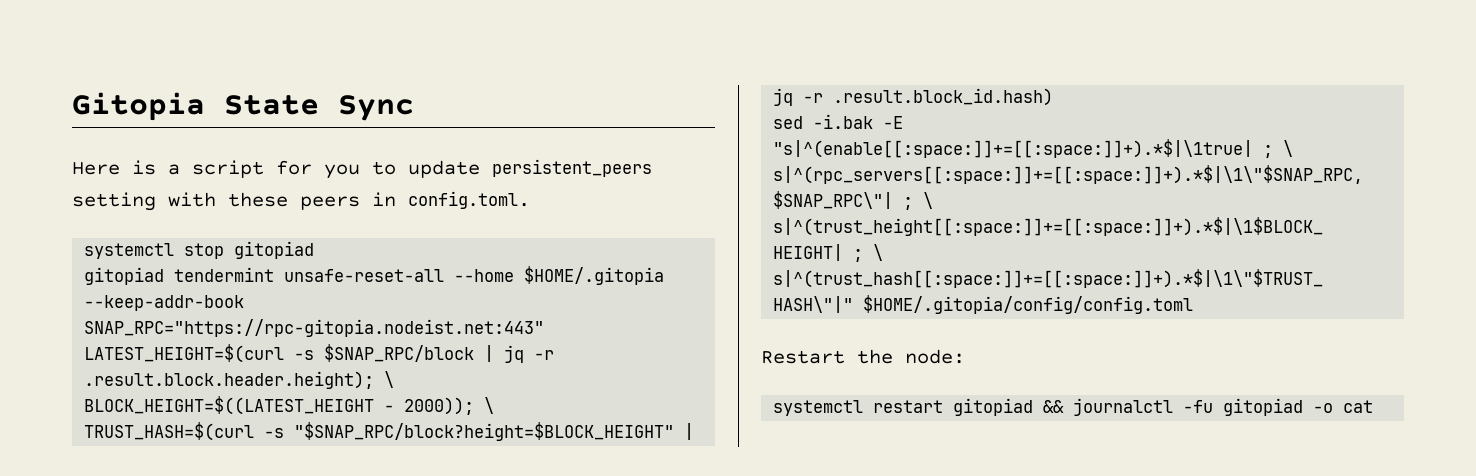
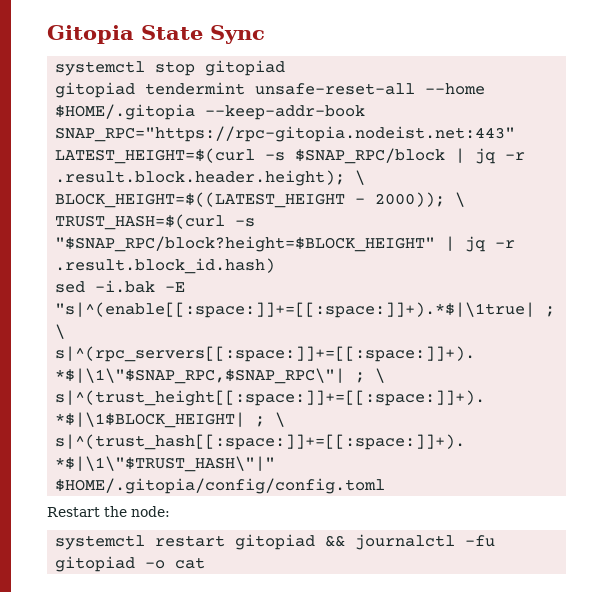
- Here is a script for you to update persistent_peers setting with these peers in config.toml.

